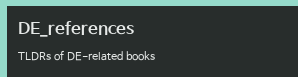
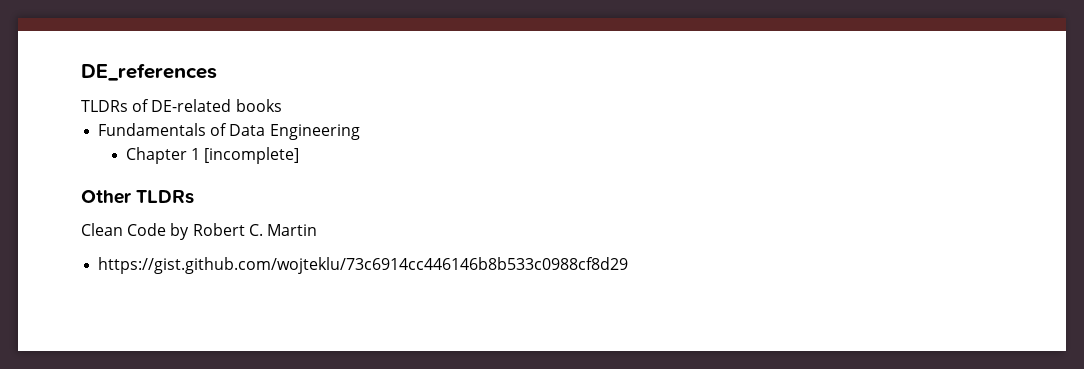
+ Fundamentals of Data Engineering
+ Chapter 1 [incomplete]
+ Other TLDRs
+ Clean Code by Robert C. Martin
+ https://gist.github.com/wojteklu/73c6914cc446146b8b533c0988cf8d29

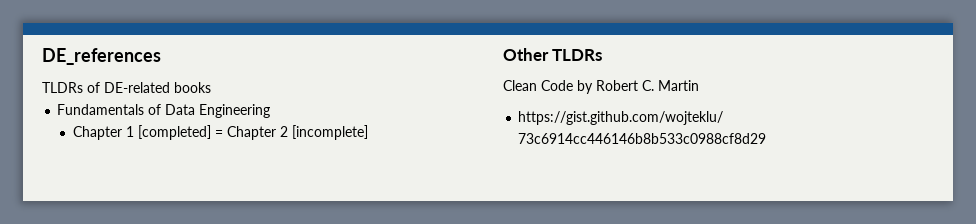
- Chapter 1 [incomplete]
+ Chapter 1 [completed] = Chapter 2 [incomplete]

